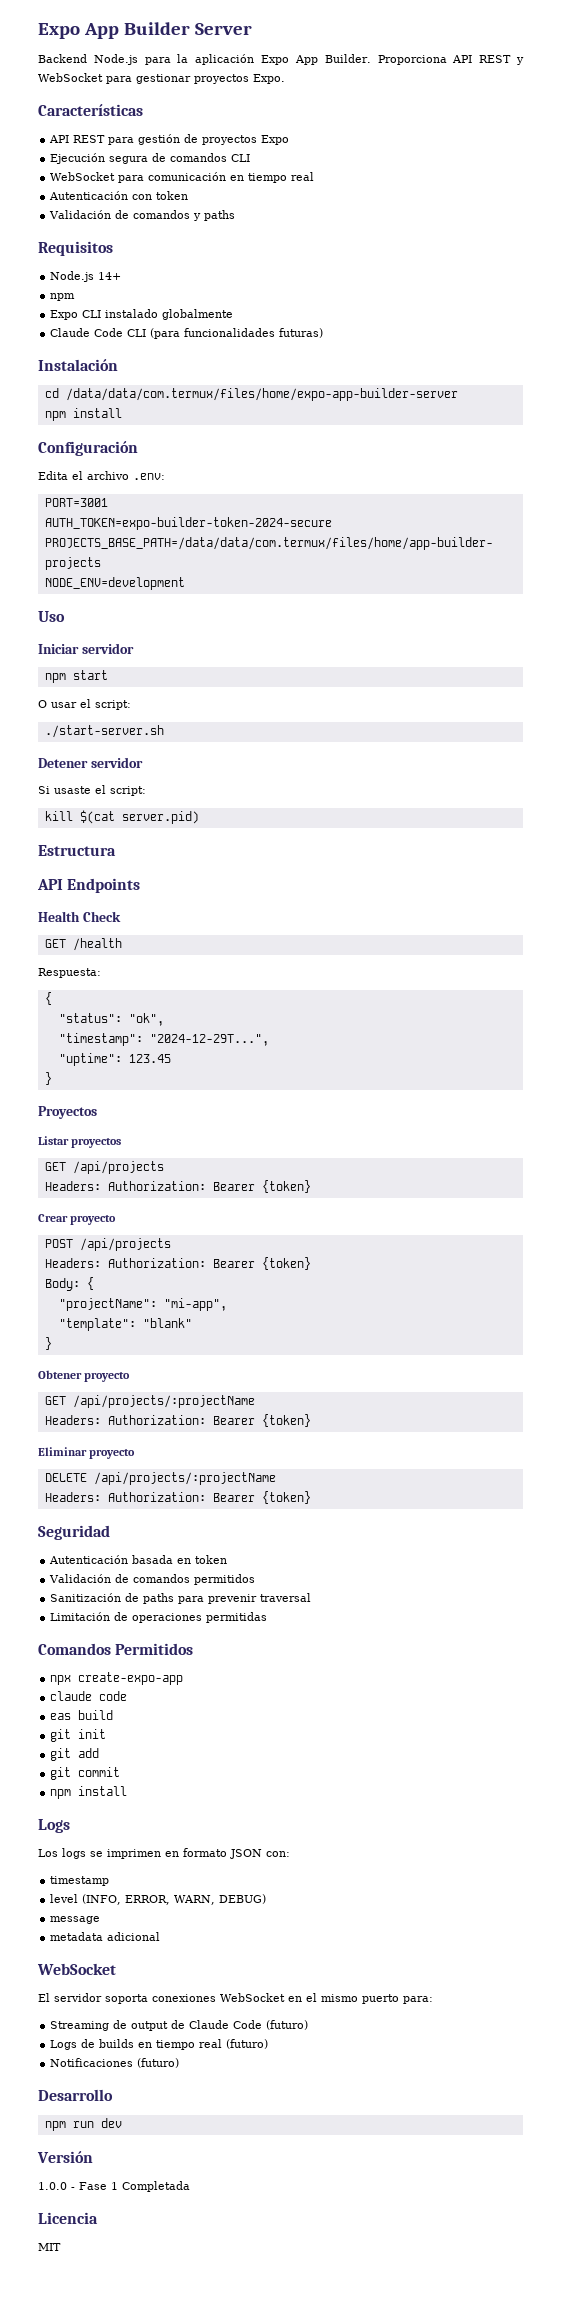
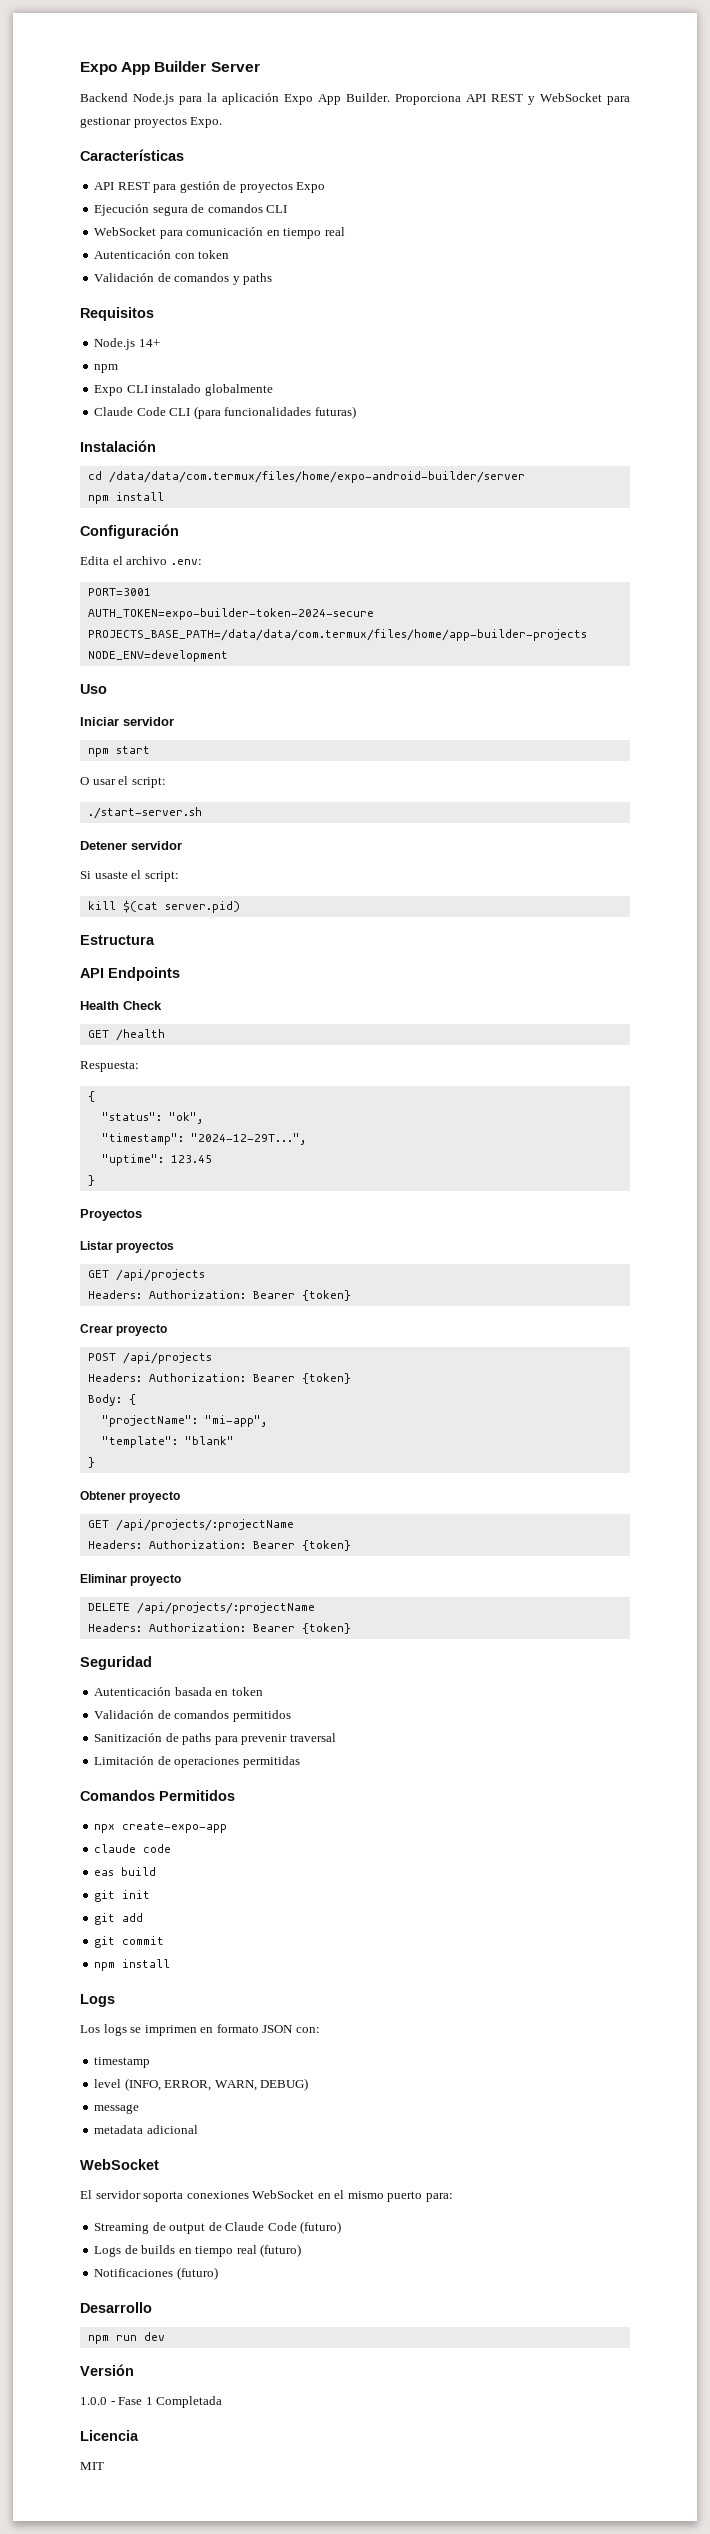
- cd /data/data/com.termux/files/home/expo-app-builder-server
+ cd /data/data/com.termux/files/home/expo-android-builder/server

